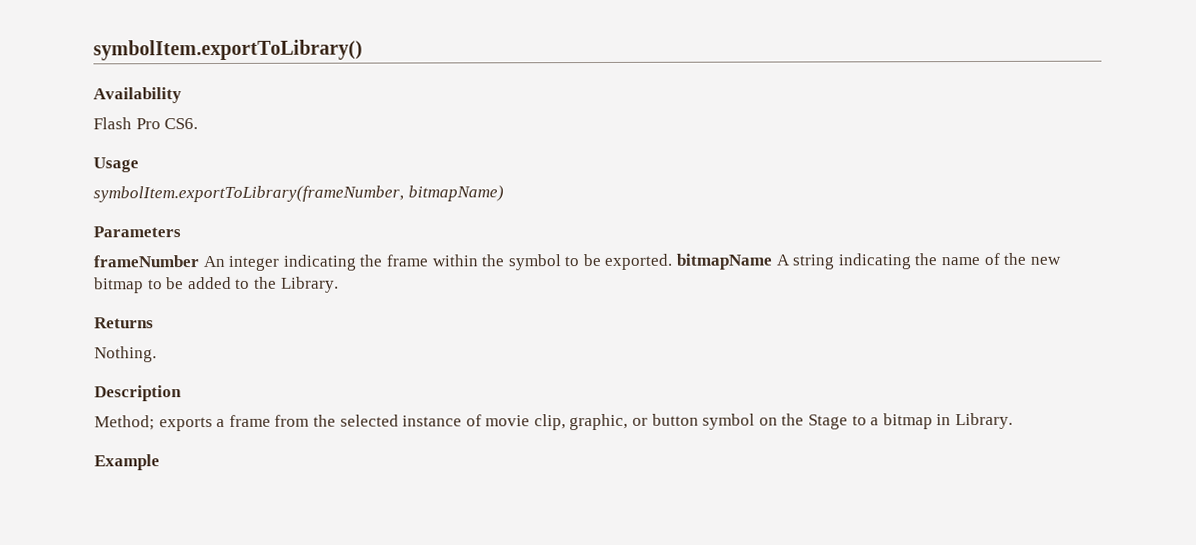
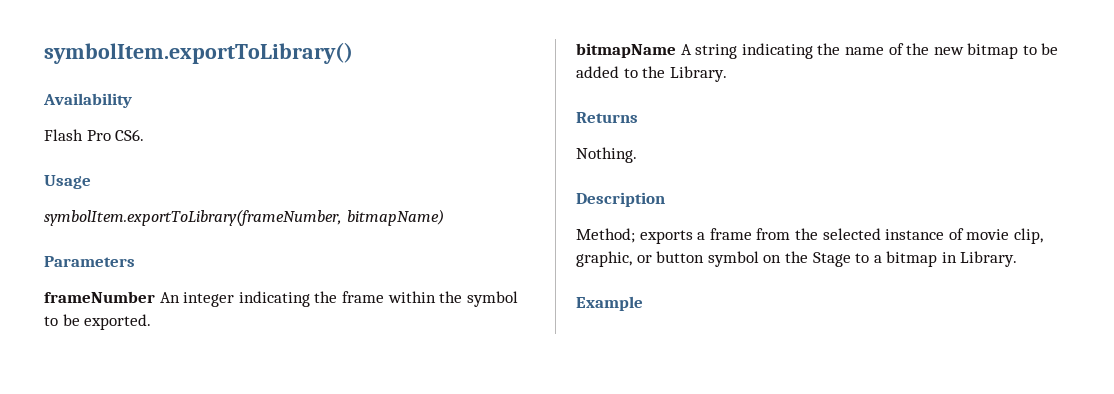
- frameNumber An integer indicating the frame within the symbol to be exported. bitmapName A string indicating the name of the new bitmap to be added to the Library.
+ frameNumber An integer indicating the frame within the symbol to be exported.
+ bitmapName A string indicating the name of the new bitmap to be added to the Library.

